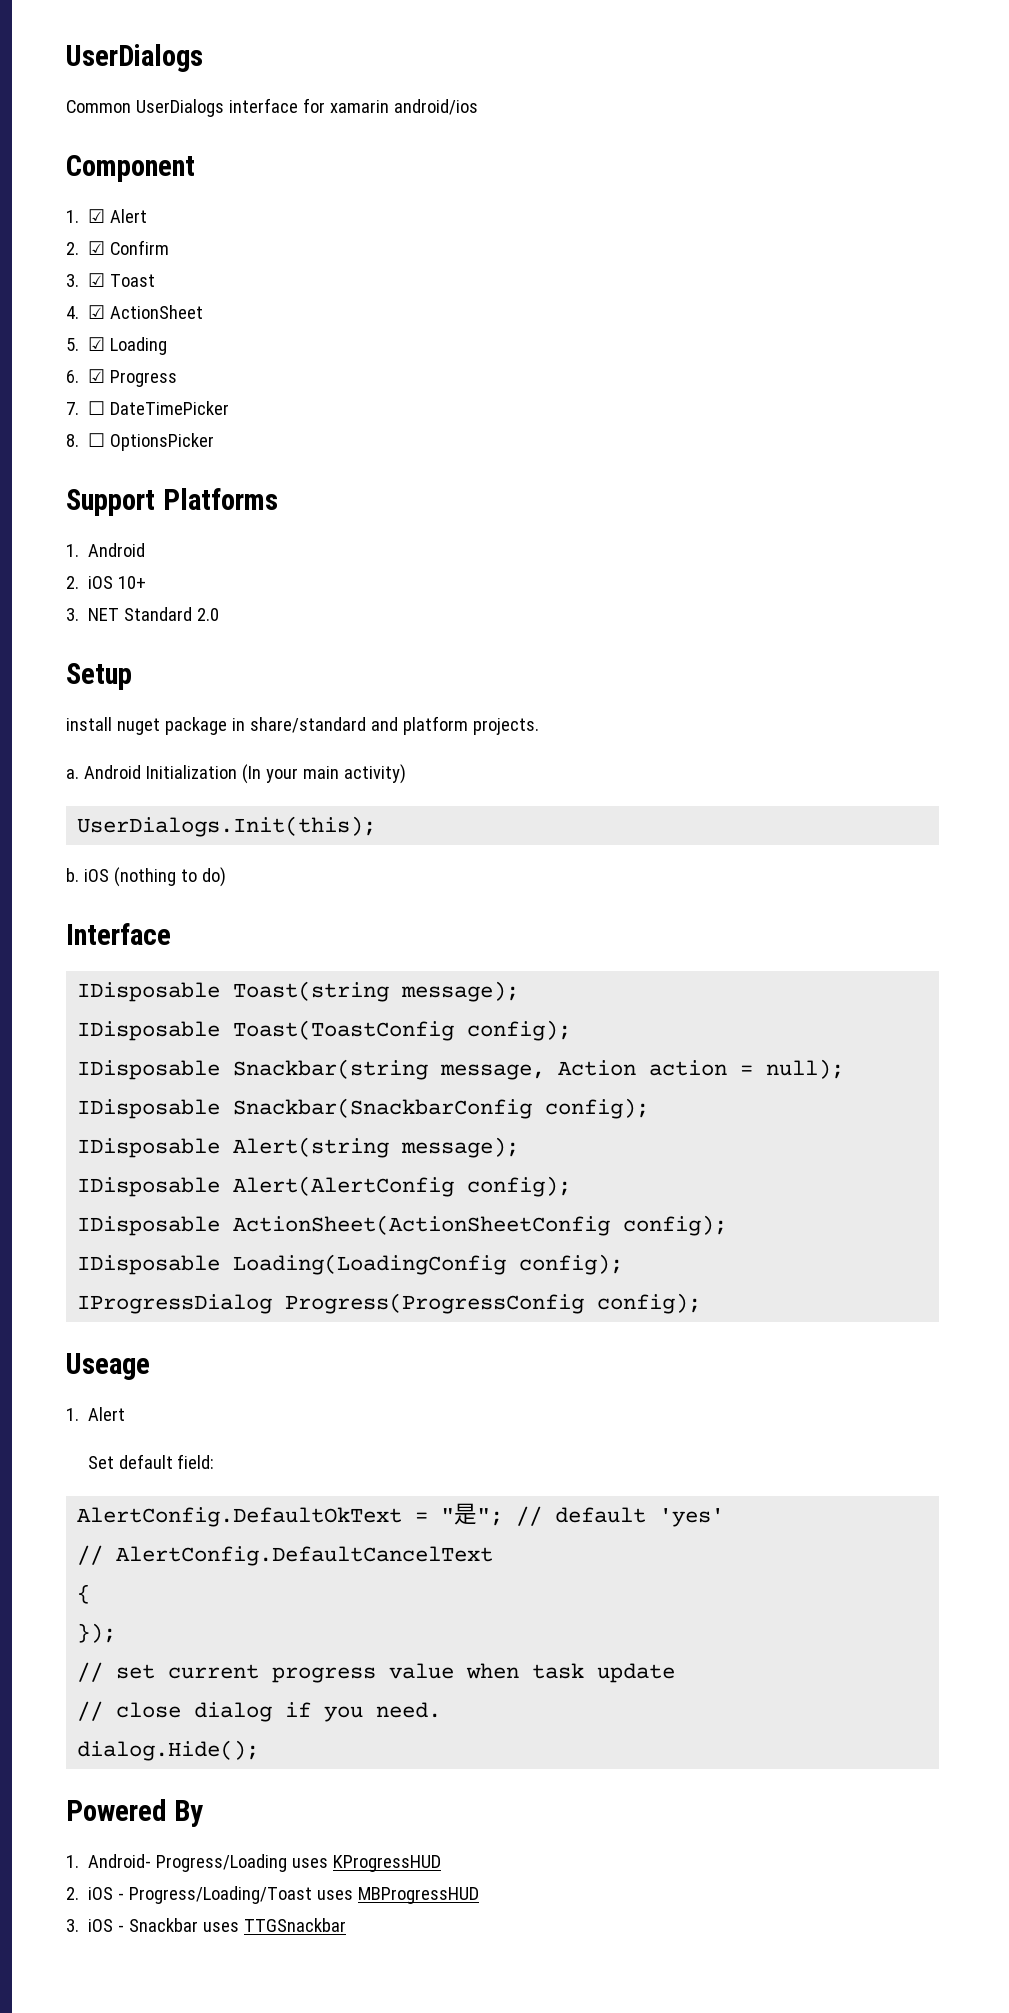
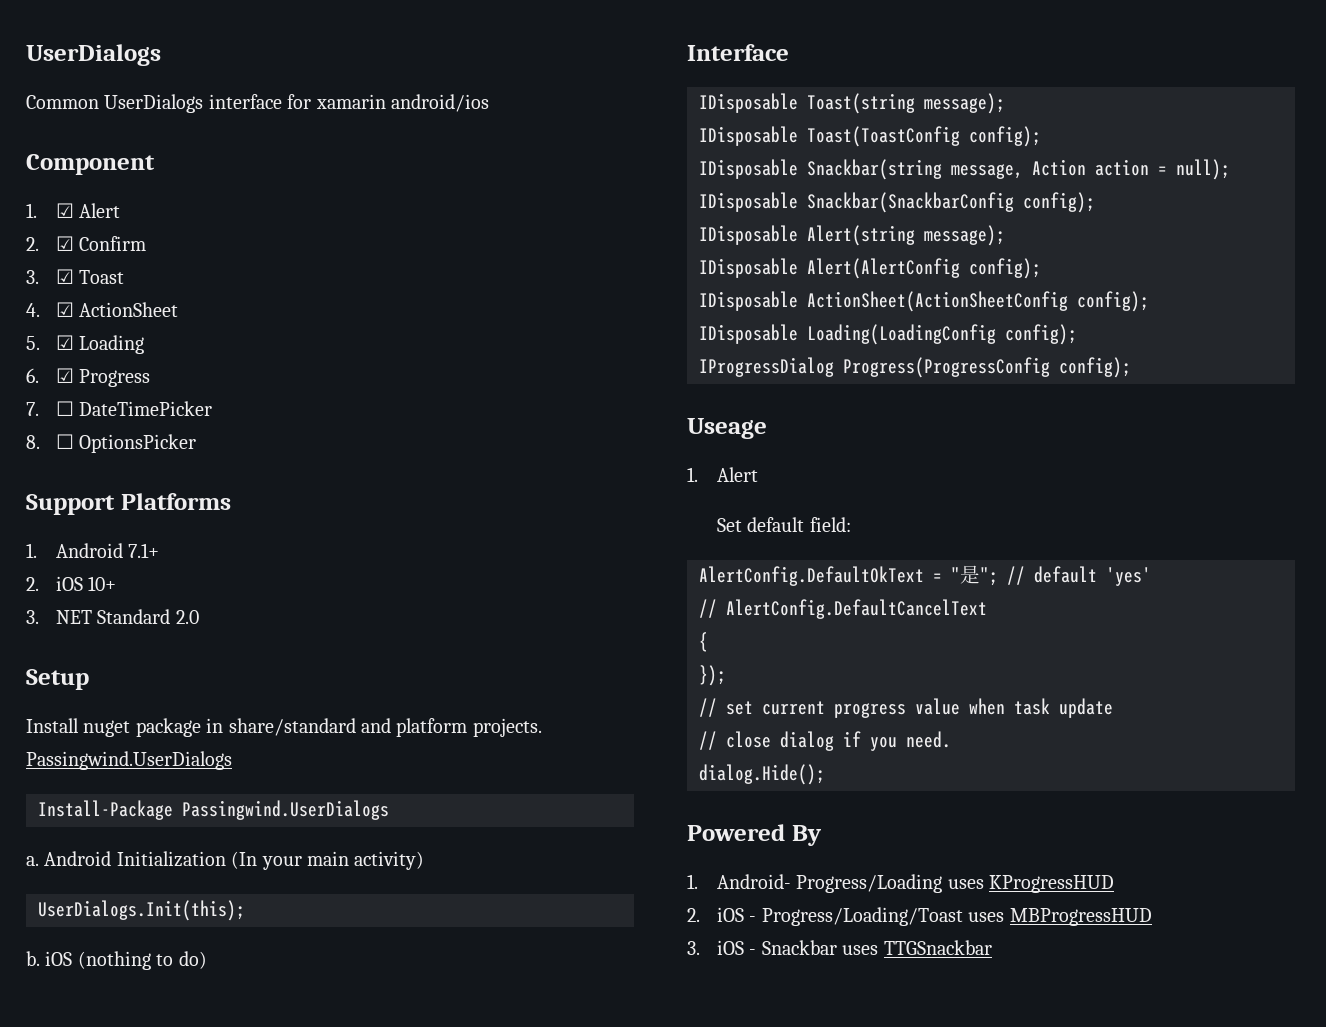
- 1. Android
+ 1. Android 7.1+
- install nuget package in share/standard and platform projects.
+ Install nuget package in share/standard and platform projects. Passingwind.UserDialogs
+ Install-Package Passingwind.UserDialogs

